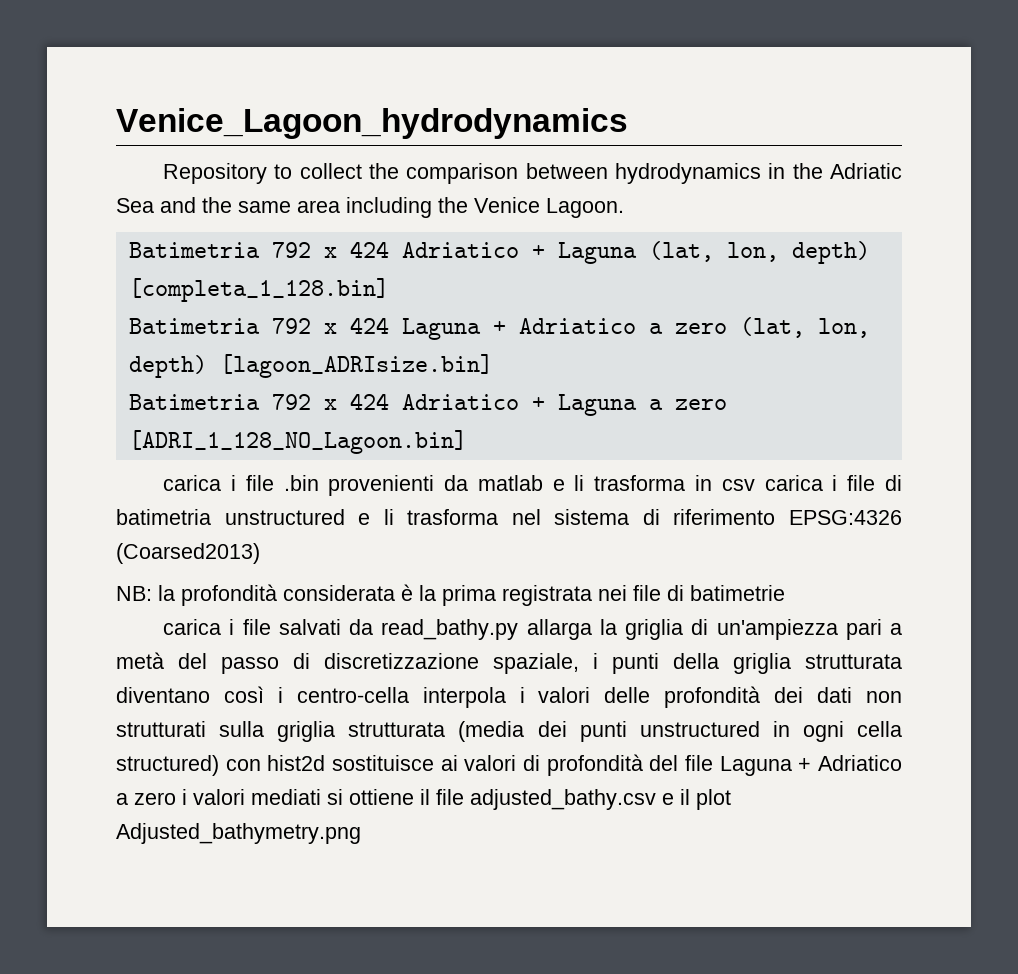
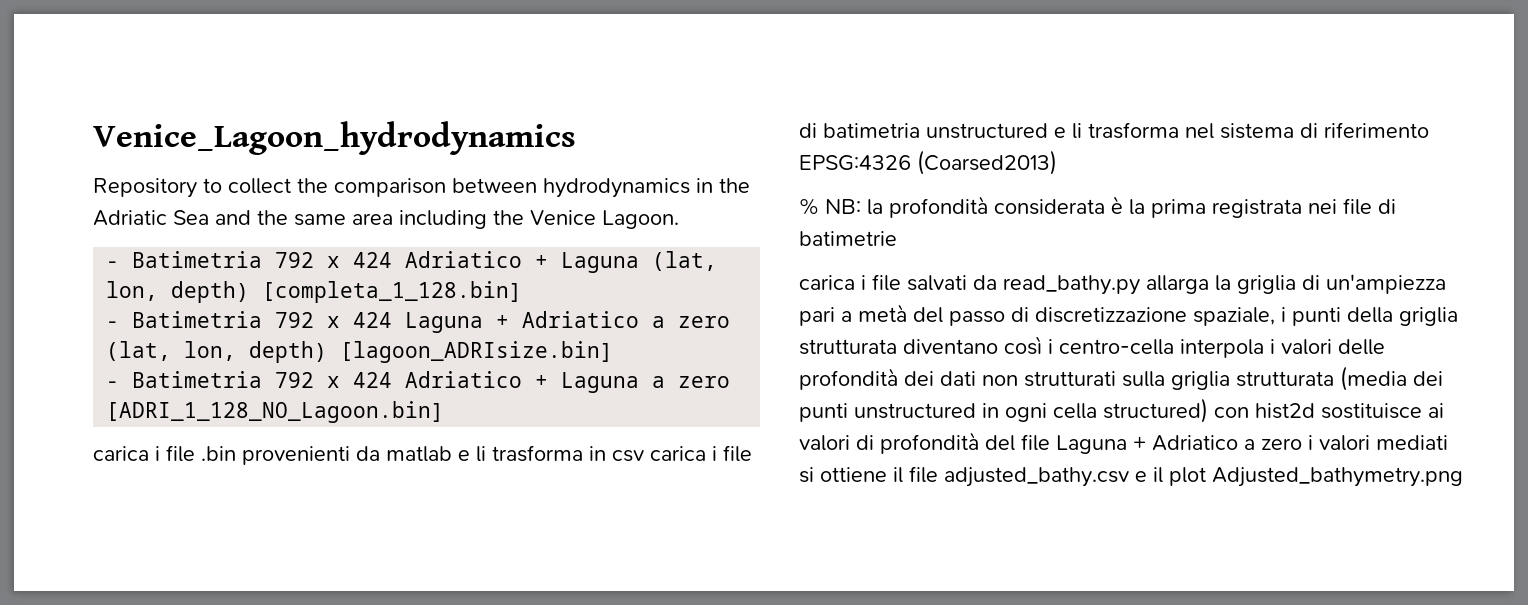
- Batimetria 792 x 424 Adriatico + Laguna (lat, lon, depth) [completa_1_128.bin]
+ - Batimetria 792 x 424 Adriatico + Laguna (lat, lon, depth) [completa_1_128.bin]
- Batimetria 792 x 424 Laguna + Adriatico a zero (lat, lon, depth) [lagoon_ADRIsize.bin]
+ - Batimetria 792 x 424 Laguna + Adriatico a zero (lat, lon, depth) [lagoon_ADRIsize.bin]
- Batimetria 792 x 424 Adriatico + Laguna a zero [ADRI_1_128_NO_Lagoon.bin]
+ - Batimetria 792 x 424 Adriatico + Laguna a zero [ADRI_1_128_NO_Lagoon.bin]
- NB: la profondità considerata è la prima registrata nei file di batimetrie
+ % NB: la profondità considerata è la prima registrata nei file di batimetrie

